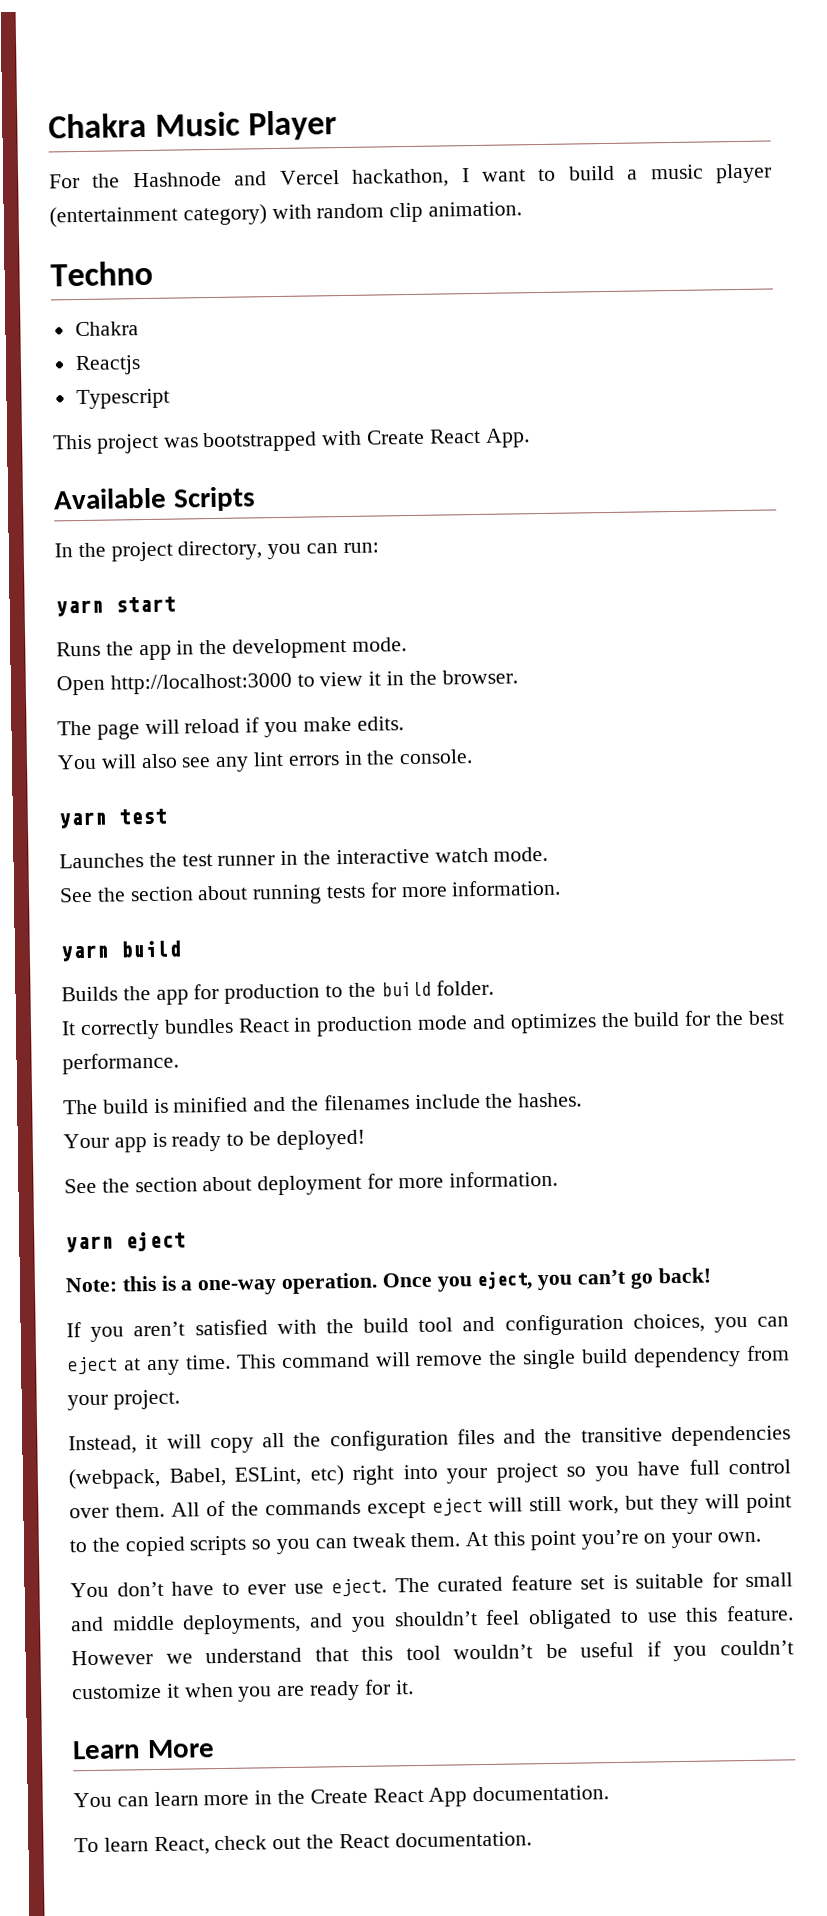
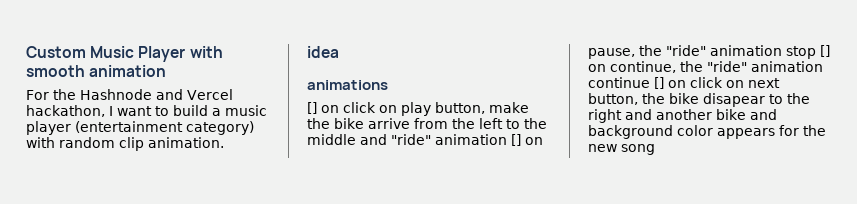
- Chakra Music Player
+ Custom Music Player with smooth animation
- Techno
- Chakra
- Reactjs
- Typescript
- This project was bootstrapped with Create React App.
- Available Scripts
- In the project directory, you can run:
- yarn start
- Runs the app in the development mode.
- Open http://localhost:3000 to view it in the browser.
- The page will reload if you make edits.
- You will also see any lint errors in the console.
- yarn test
- Launches the test runner in the interactive watch mode.
- See the section about running tests for more information.
- yarn build
- Builds the app for production to the build folder.
- It correctly bundles React in production mode and optimizes the build for the best performance.
- The build is minified and the filenames include the hashes.
- Your app is ready to be deployed!
- See the section about deployment for more information.
- yarn eject
- Note: this is a one-way operation. Once you eject, you can’t go back!
- If you aren’t satisfied with the build tool and configuration choices, you can eject at any time. This command will remove the single build dependency from your project.
- Instead, it will copy all the configuration files and the transitive dependencies (webpack, Babel, ESLint, etc) right into your project so you have full control over them. All of the commands except eject will still work, but they will point to the copied scripts so you can tweak them. At this point you’re on your own.
- You don’t have to ever use eject. The curated feature set is suitable for small and middle deployments, and you shouldn’t feel obligated to use this feature. However we understand that this tool wouldn’t be useful if you couldn’t customize it when you are ready for it.
- Learn More
- You can learn more in the Create React App documentation.
- To learn React, check out the React documentation.
+ idea
+ animations
+ [] on click on play button, make the bike arrive from the left to the middle and "ride" animation [] on pause, the "ride" animation stop [] on continue, the "ride" animation continue [] on click on next button, the bike disapear to the right and another bike and background color appears for the new song

